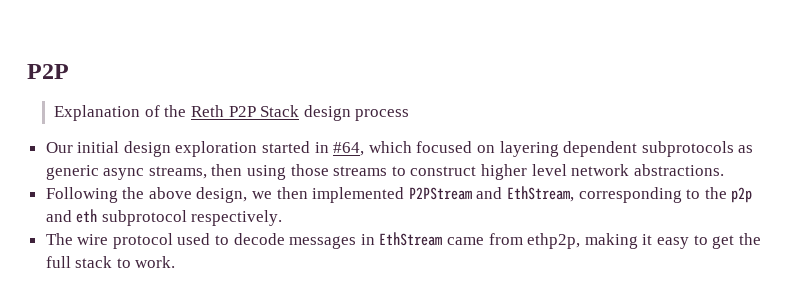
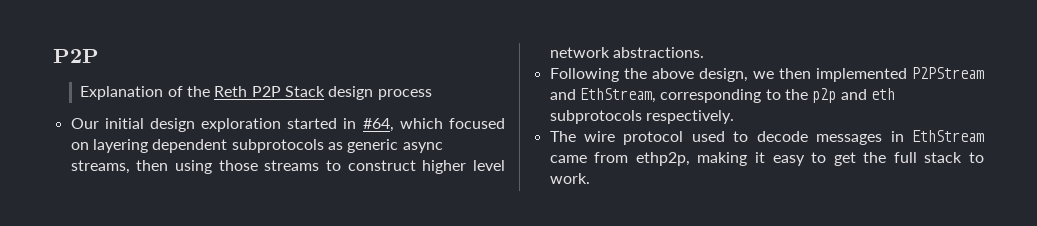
- Following the above design, we then implemented P2PStream and EthStream, corresponding to the p2p and eth subprotocol respectively.
+ Following the above design, we then implemented P2PStream and EthStream, corresponding to the p2p and eth subprotocols respectively.

